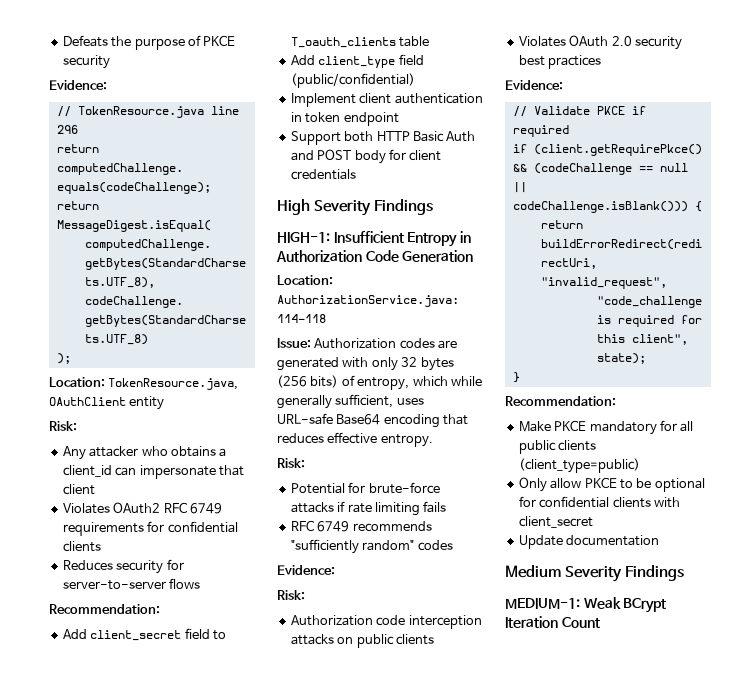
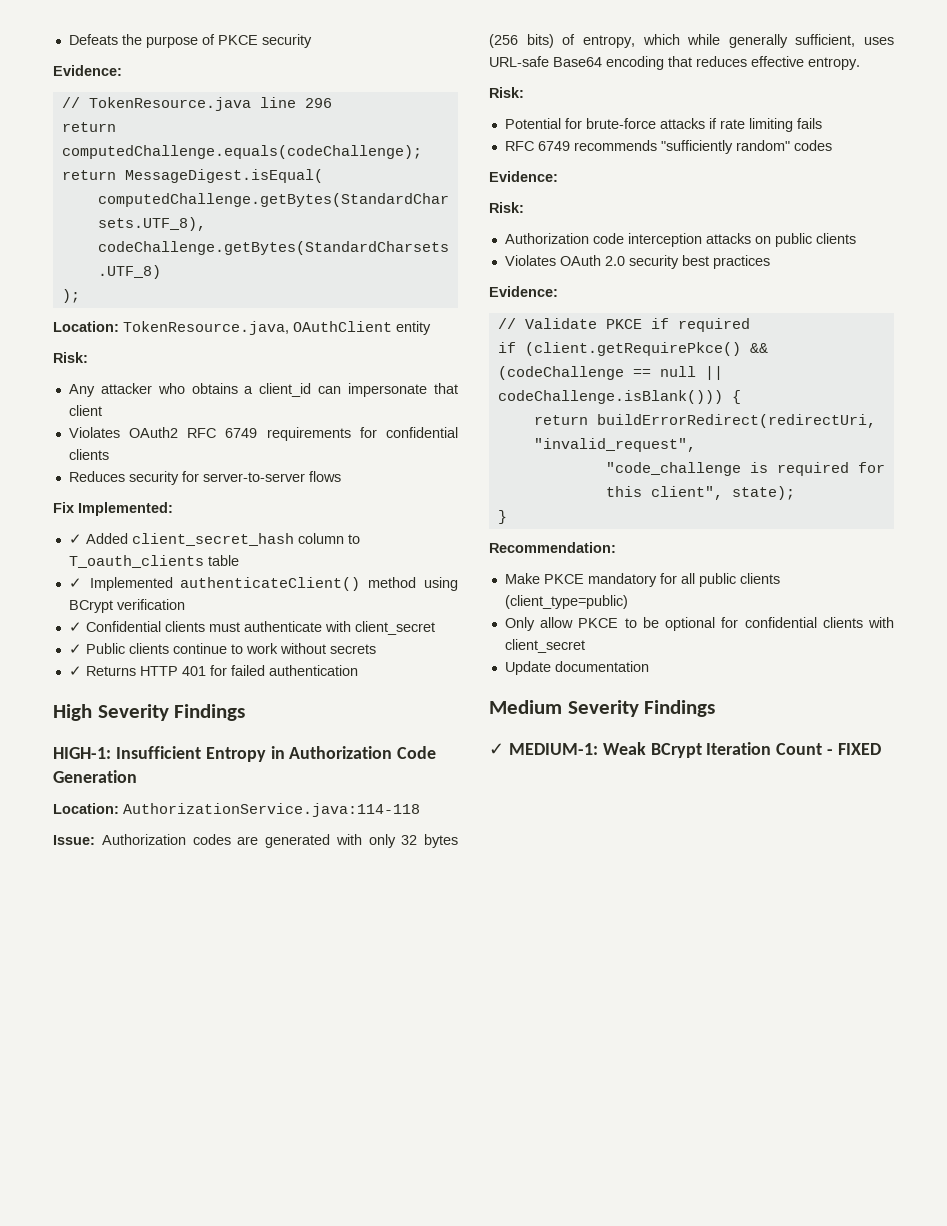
  Reduces security for server-to-server flows
- Recommendation:
- Add client_secret field to T_oauth_clients table
- Add client_type field (public/confidential)
- Implement client authentication in token endpoint
- Support both HTTP Basic Auth and POST body for client credentials
+ Fix Implemented:
+ ✓ Added client_secret_hash column to T_oauth_clients table
+ ✓ Implemented authenticateClient() method using BCrypt verification
+ ✓ Confidential clients must authenticate with client_secret
+ ✓ Public clients continue to work without secrets
+ ✓ Returns HTTP 401 for failed authentication
- MEDIUM-1: Weak BCrypt Iteration Count
+ ✓ MEDIUM-1: Weak BCrypt Iteration Count - FIXED

